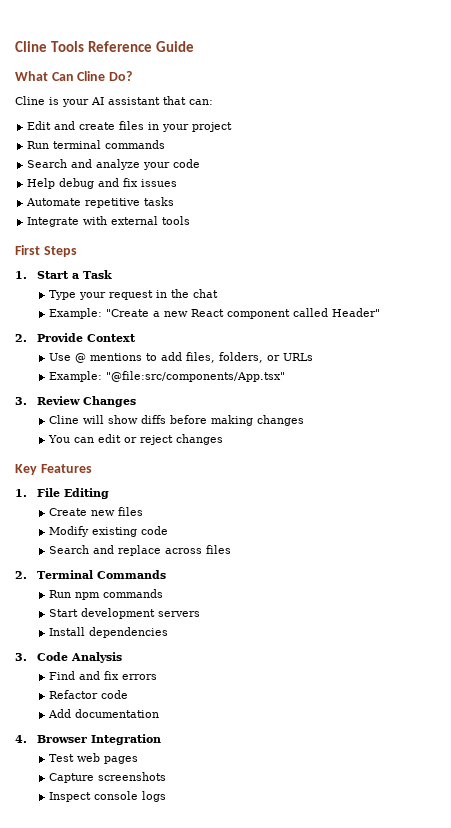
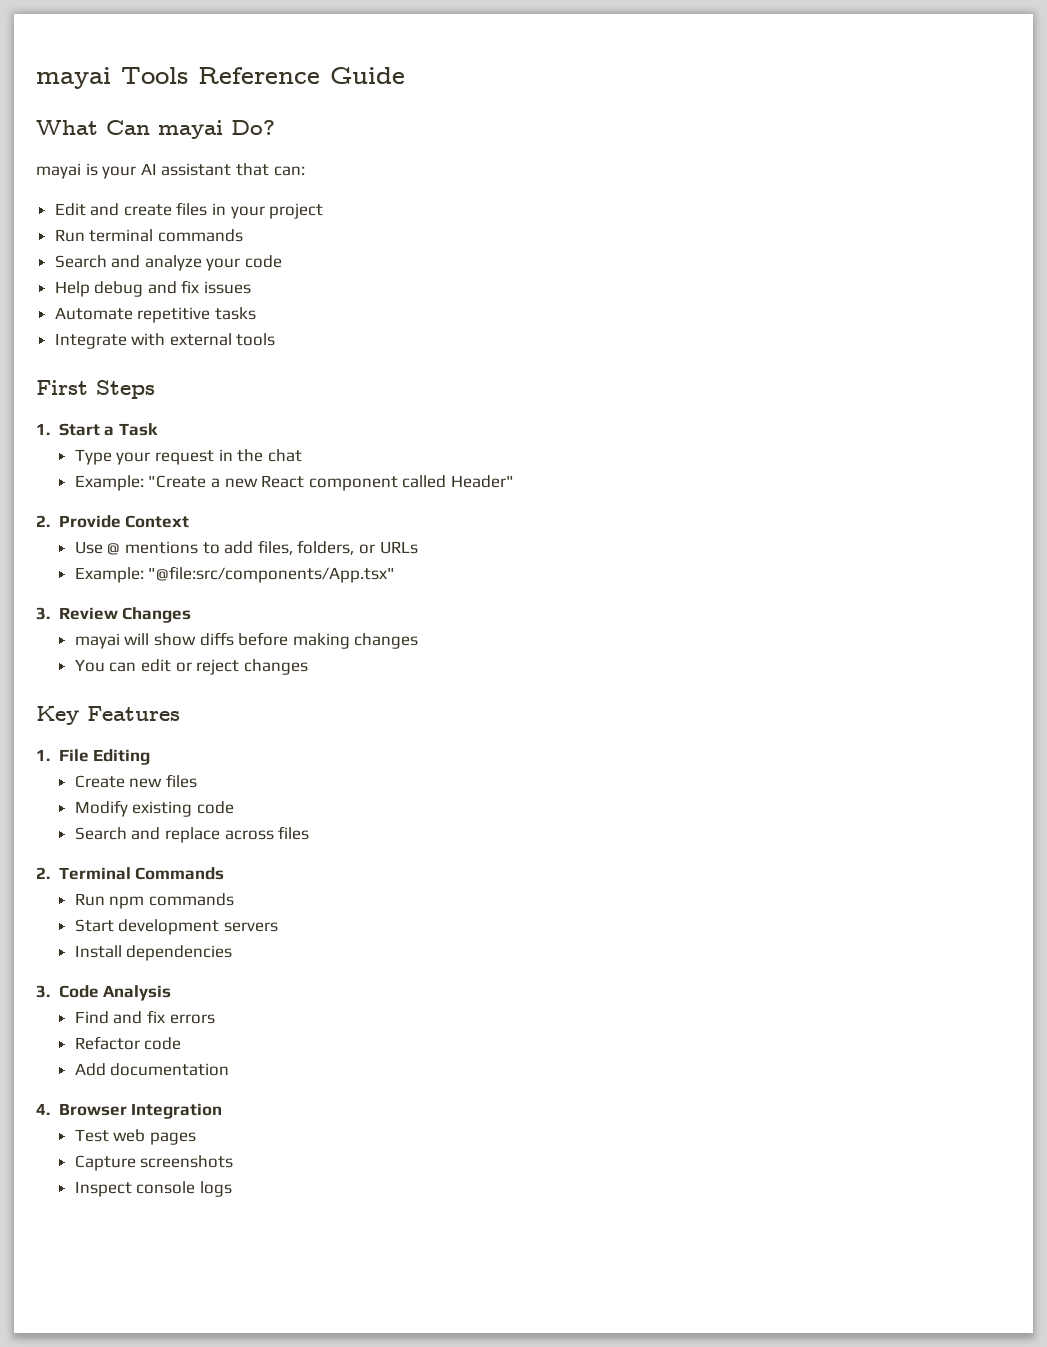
- Cline Tools Reference Guide
+ mayai Tools Reference Guide
- What Can Cline Do?
+ What Can mayai Do?
- Cline is your AI assistant that can:
+ mayai is your AI assistant that can:
- Cline will show diffs before making changes
+ mayai will show diffs before making changes

